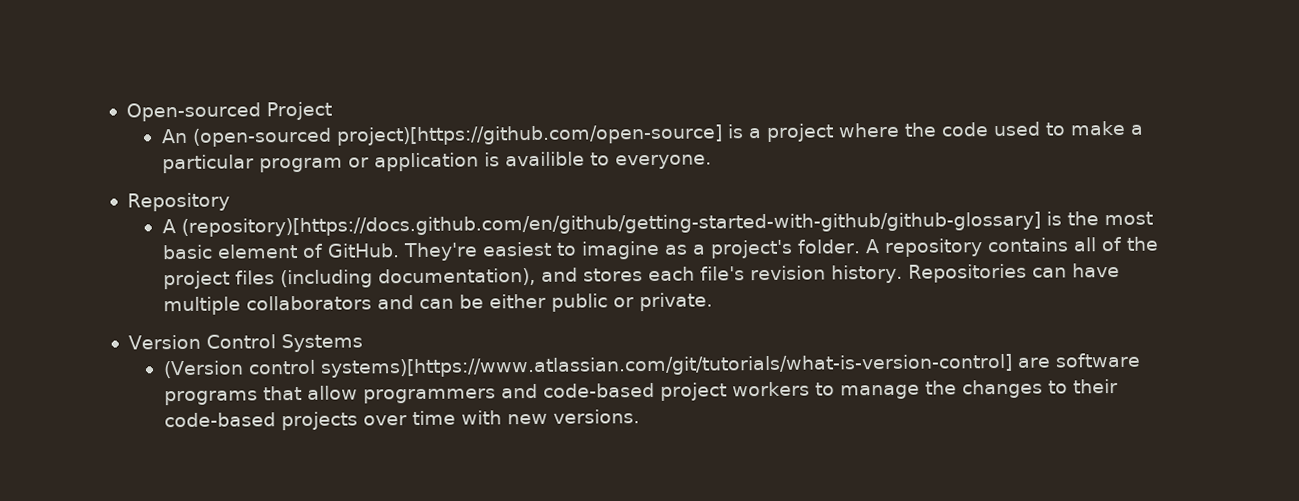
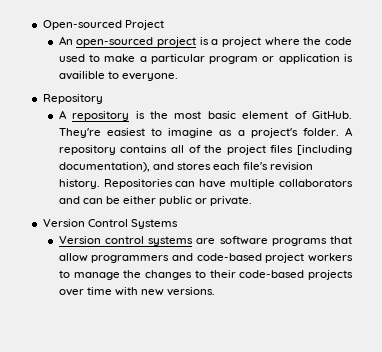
- An (open-sourced project)[https://github.com/open-source] is a project where the code used to make a particular program or application is availible to everyone.
+ An open-sourced project is a project where the code used to make a particular program or application is availible to everyone.
- A (repository)[https://docs.github.com/en/github/getting-started-with-github/github-glossary] is the most basic element of GitHub.
+ A repository is the most basic element of GitHub.
- A repository contains all of the project files (including documentation), and stores each file's revision history.
+ A repository contains all of the project files [including documentation), and stores each file's revision history.
- (Version control systems)[https://www.atlassian.com/git/tutorials/what-is-version-control] are software programs that allow programmers and code-based project workers to manage the changes to their code-based projects over time with new versions.
+ Version control systems are software programs that allow programmers and code-based project workers to manage the changes to their code-based projects over time with new versions.

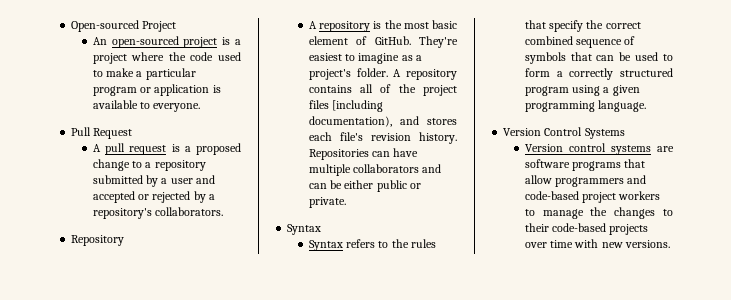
- An open-sourced project is a project where the code used to make a particular program or application is availible to everyone.
+ An open-sourced project is a project where the code used to make a particular program or application is available to everyone.
+ Pull Request
+ A pull request is a proposed change to a repository submitted by a user and accepted or rejected by a repository's collaborators.
  Repositories can have multiple collaborators and can be either public or private.
+ Syntax
+ Syntax refers to the rules that specify the correct combined sequence of symbols that can be used to form a correctly structured program using a given programming language.

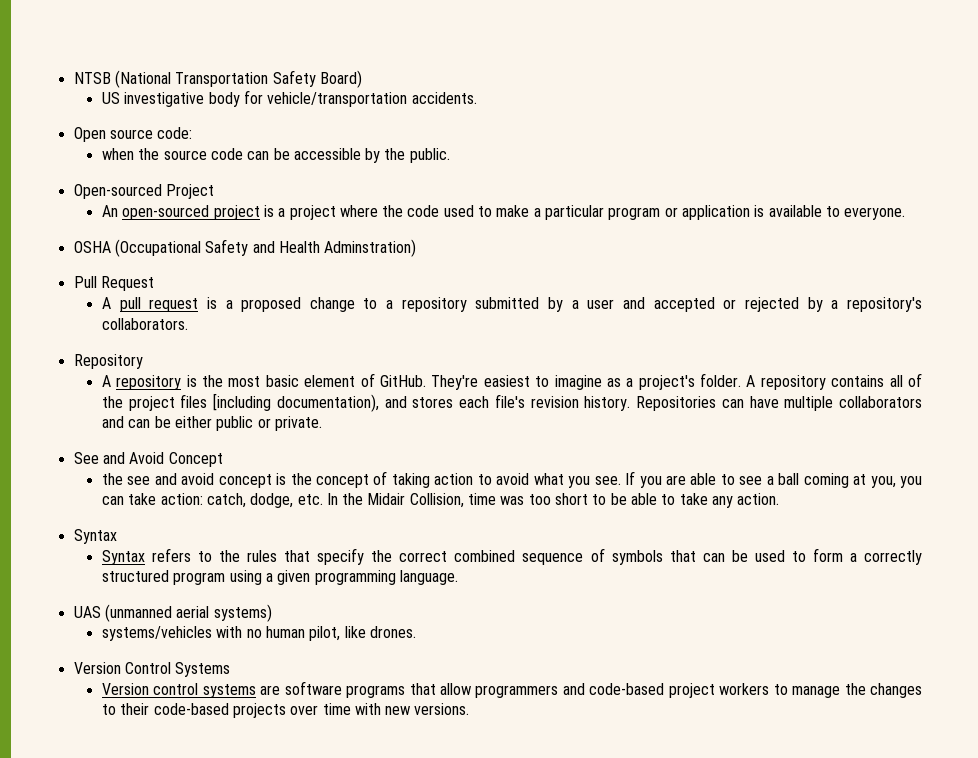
+ NTSB (National Transportation Safety Board)
+ US investigative body for vehicle/transportation accidents.
+ Open source code:
+ when the source code can be accessible by the public.
+ OSHA (Occupational Safety and Health Adminstration)
+ See and Avoid Concept
+ the see and avoid concept is the concept of taking action to avoid what you see. If you are able to see a ball coming at you, you can take action: catch, dodge, etc. In the Midair Collision, time was too short to be able to take any action.
+ UAS (unmanned aerial systems)
+ systems/vehicles with no human pilot, like drones.

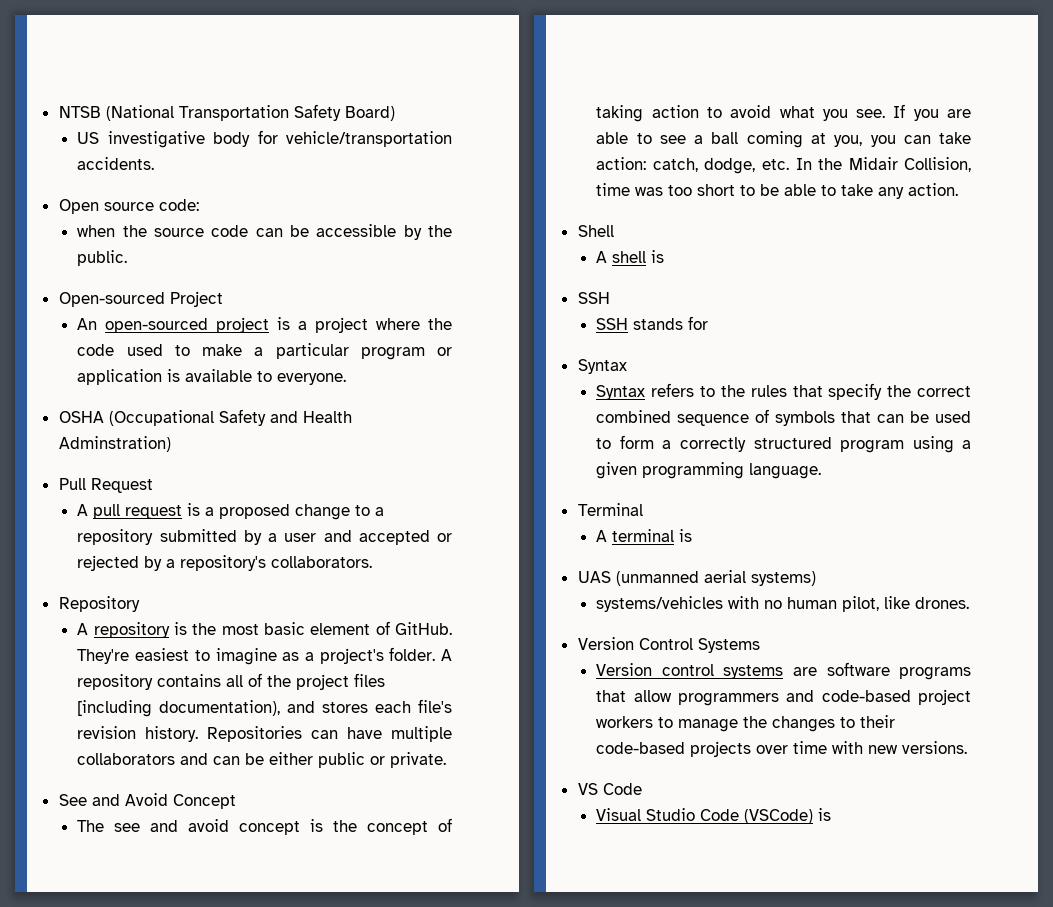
- the see and avoid concept is the concept of taking action to avoid what you see.
+ The see and avoid concept is the concept of taking action to avoid what you see.
+ Shell
+ A shell is
+ SSH
+ SSH stands for
+ Terminal
+ A terminal is
+ VS Code
+ Visual Studio Code (VSCode) is

